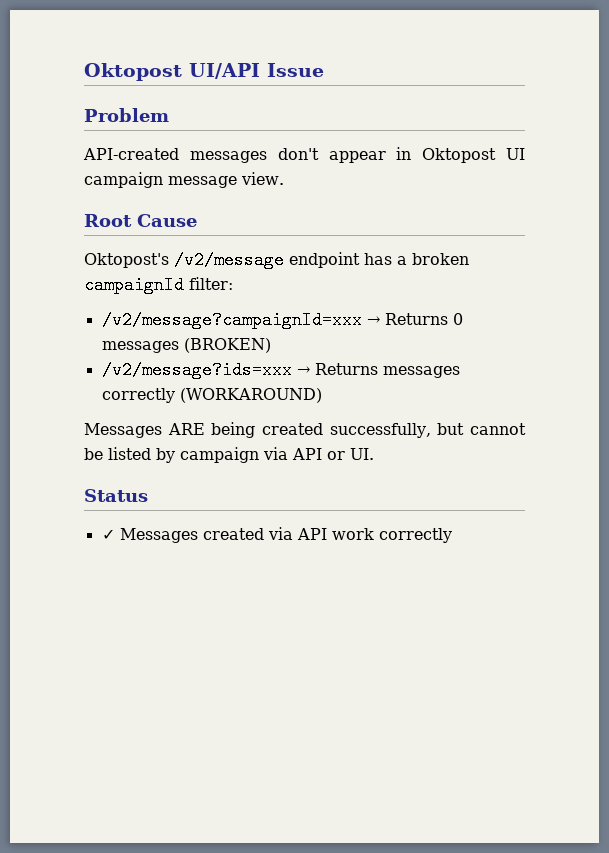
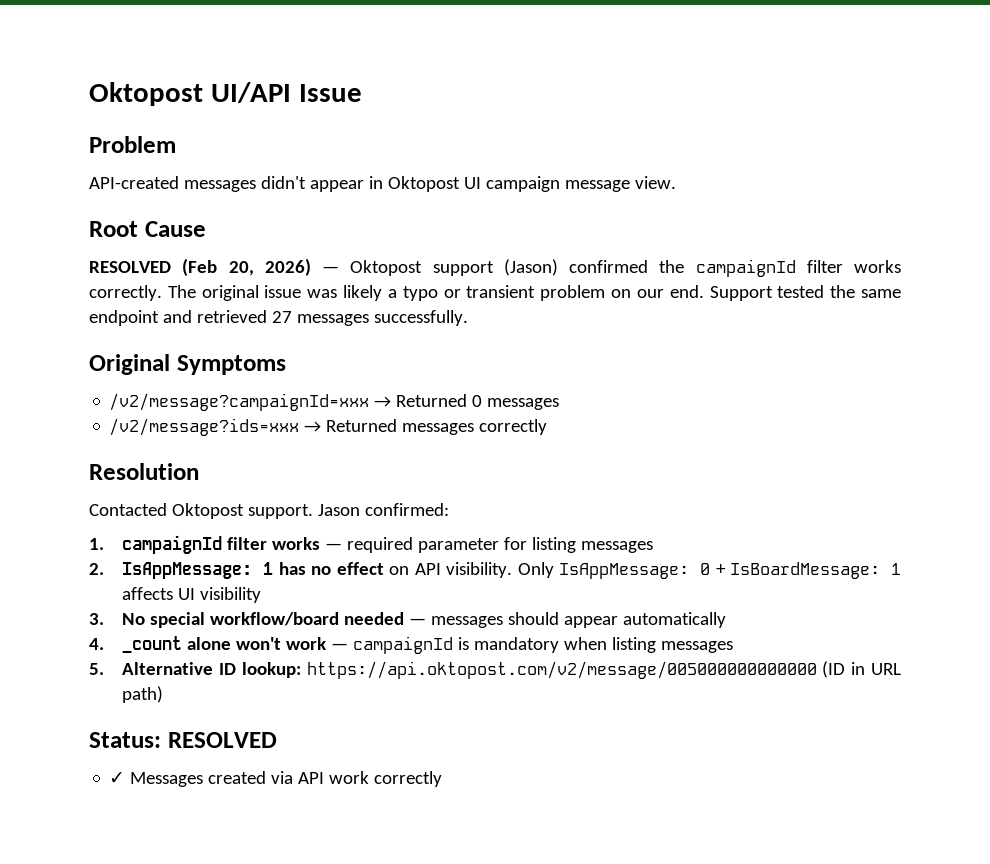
- API-created messages don't appear in Oktopost UI campaign message view.
+ API-created messages didn't appear in Oktopost UI campaign message view.
- Oktopost's /v2/message endpoint has a broken campaignId filter:
+ RESOLVED (Feb 20, 2026) — Oktopost support (Jason) confirmed the campaignId filter works correctly. The original issue was likely a typo or transient problem on our end. Support tested the same endpoint and retrieved 27 messages successfully.
+ Original Symptoms
- /v2/message?campaignId=xxx → Returns 0 messages (BROKEN)
+ /v2/message?campaignId=xxx → Returned 0 messages
- /v2/message?ids=xxx → Returns messages correctly (WORKAROUND)
- Messages ARE being created successfully, but cannot be listed by campaign via API or UI.
- Status
+ /v2/message?ids=xxx → Returned messages correctly
+ Resolution
+ Contacted Oktopost support. Jason confirmed:
+ 1. campaignId filter works — required parameter for listing messages
+ 2. IsAppMessage: 1 has no effect on API visibility. Only IsAppMessage: 0 + IsBoardMessage: 1 affects UI visibility
+ 3. No special workflow/board needed — messages should appear automatically
+ 4. _count alone won't work — campaignId is mandatory when listing messages
+ 5. Alternative ID lookup: https://api.oktopost.com/v2/message/005000000000000 (ID in URL path)
+ Status: RESOLVED

